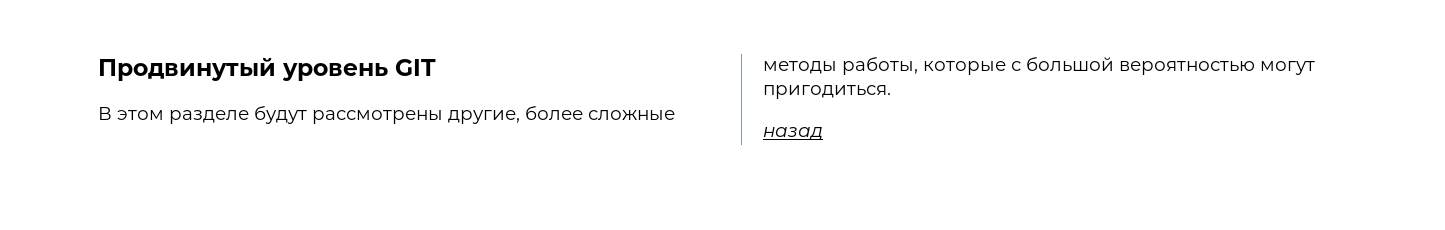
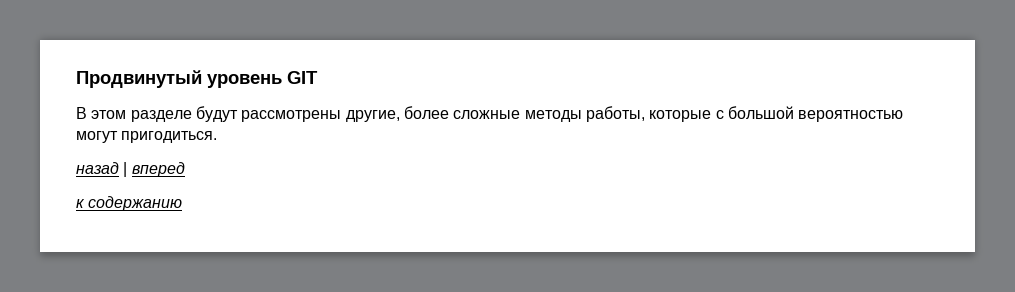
- назад
+ назад | вперед
+ к содержанию

